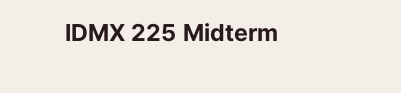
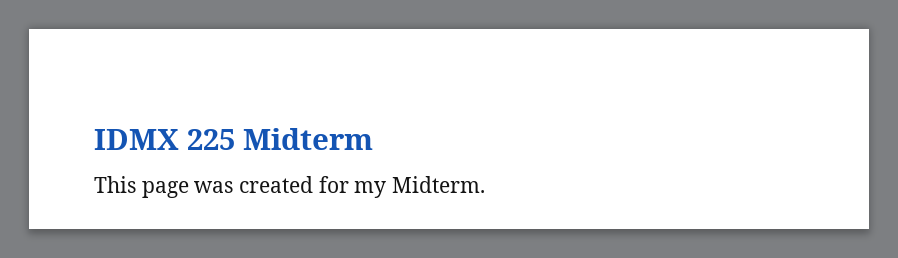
+ This page was created for my Midterm.

